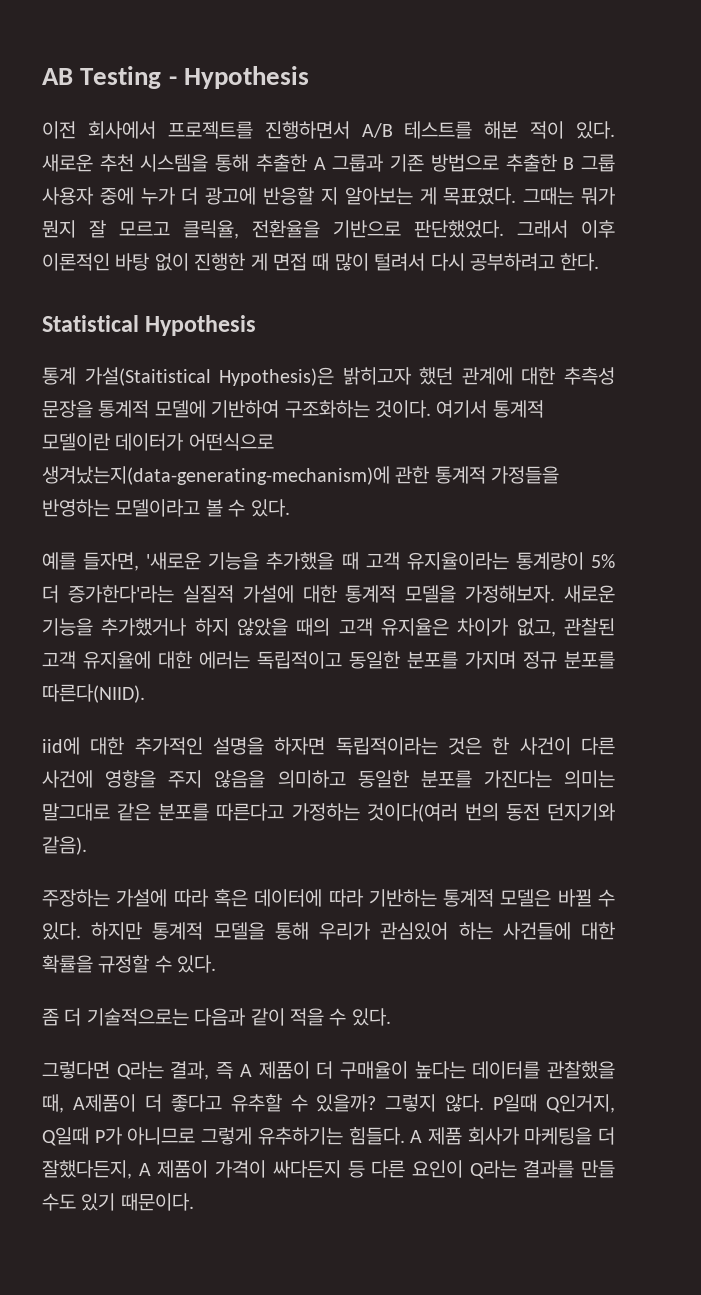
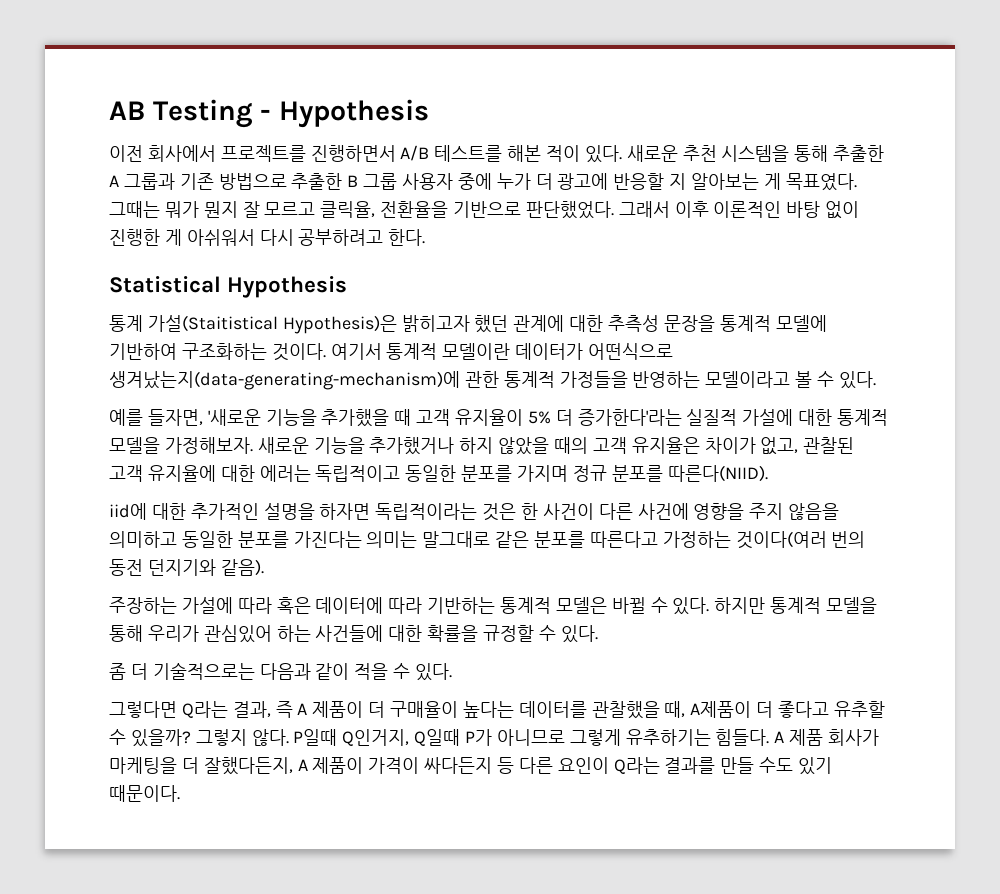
- 그래서 이후 이론적인 바탕 없이 진행한 게 면접 때 많이 털려서 다시 공부하려고 한다.
+ 그래서 이후 이론적인 바탕 없이 진행한 게 아쉬워서 다시 공부하려고 한다.
- 예를 들자면, '새로운 기능을 추가했을 때 고객 유지율이라는 통계량이 5% 더 증가한다'라는 실질적 가설에 대한 통계적 모델을 가정해보자.
+ 예를 들자면, '새로운 기능을 추가했을 때 고객 유지율이 5% 더 증가한다'라는 실질적 가설에 대한 통계적 모델을 가정해보자.

